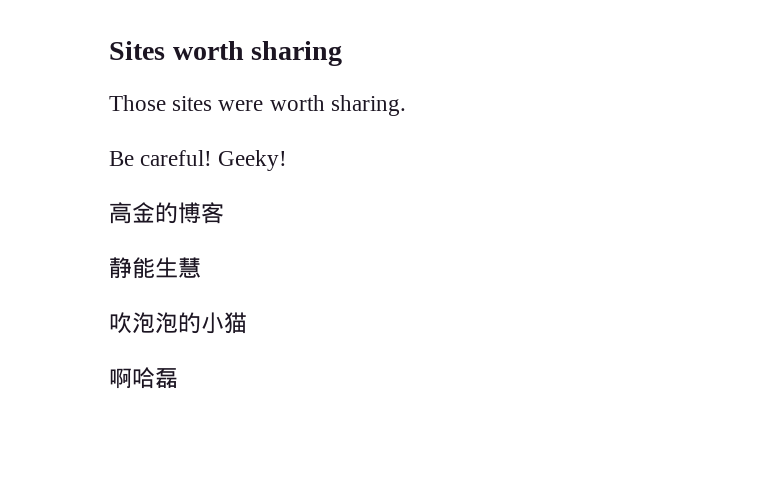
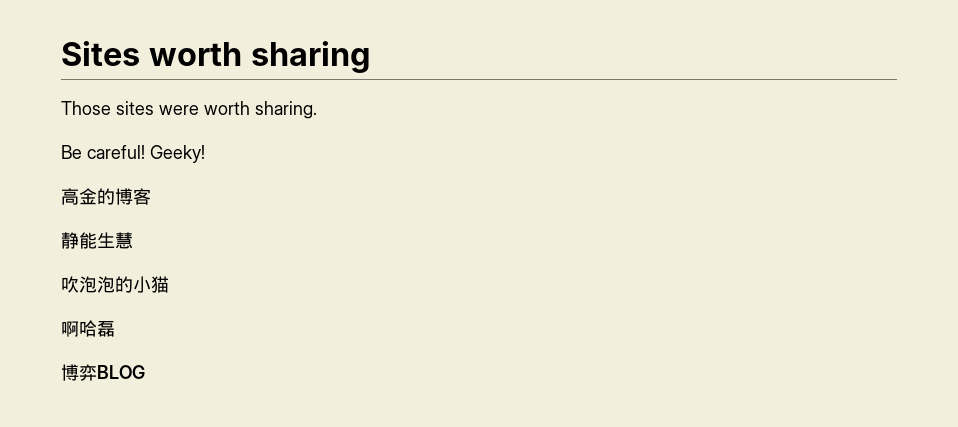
+ 博弈BLOG

